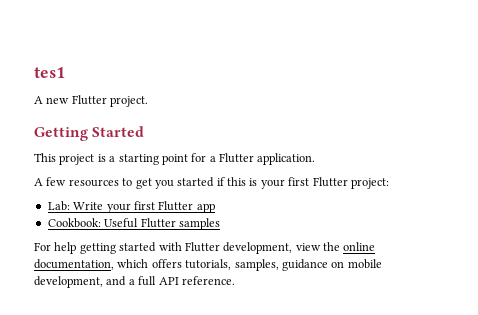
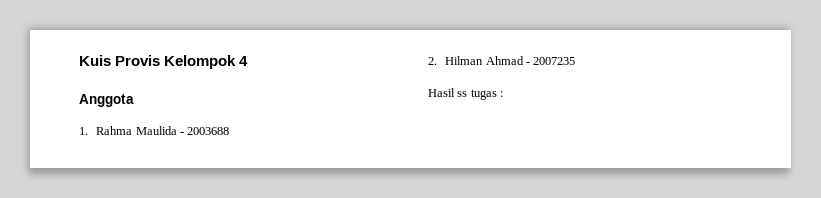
- tes1
- A new Flutter project.
- Getting Started
- This project is a starting point for a Flutter application.
- A few resources to get you started if this is your first Flutter project:
- Lab: Write your first Flutter app
- Cookbook: Useful Flutter samples
- For help getting started with Flutter development, view the online documentation, which offers tutorials, samples, guidance on mobile development, and a full API reference.
+ Kuis Provis Kelompok 4
+ Anggota
+ 1. Rahma Maulida - 2003688
+ 2. Hilman Ahmad - 2007235
+ Hasil ss tugas :

